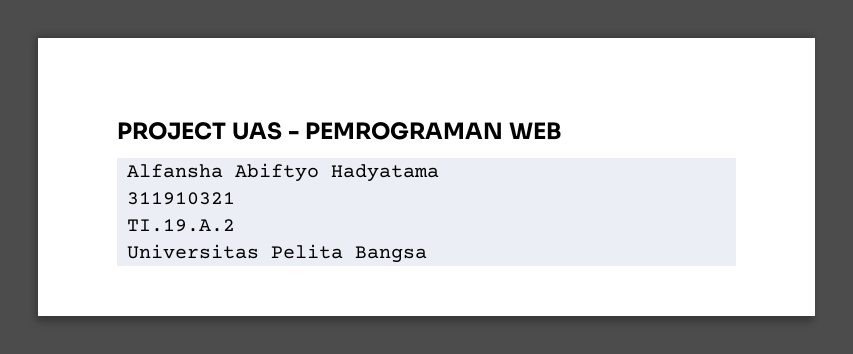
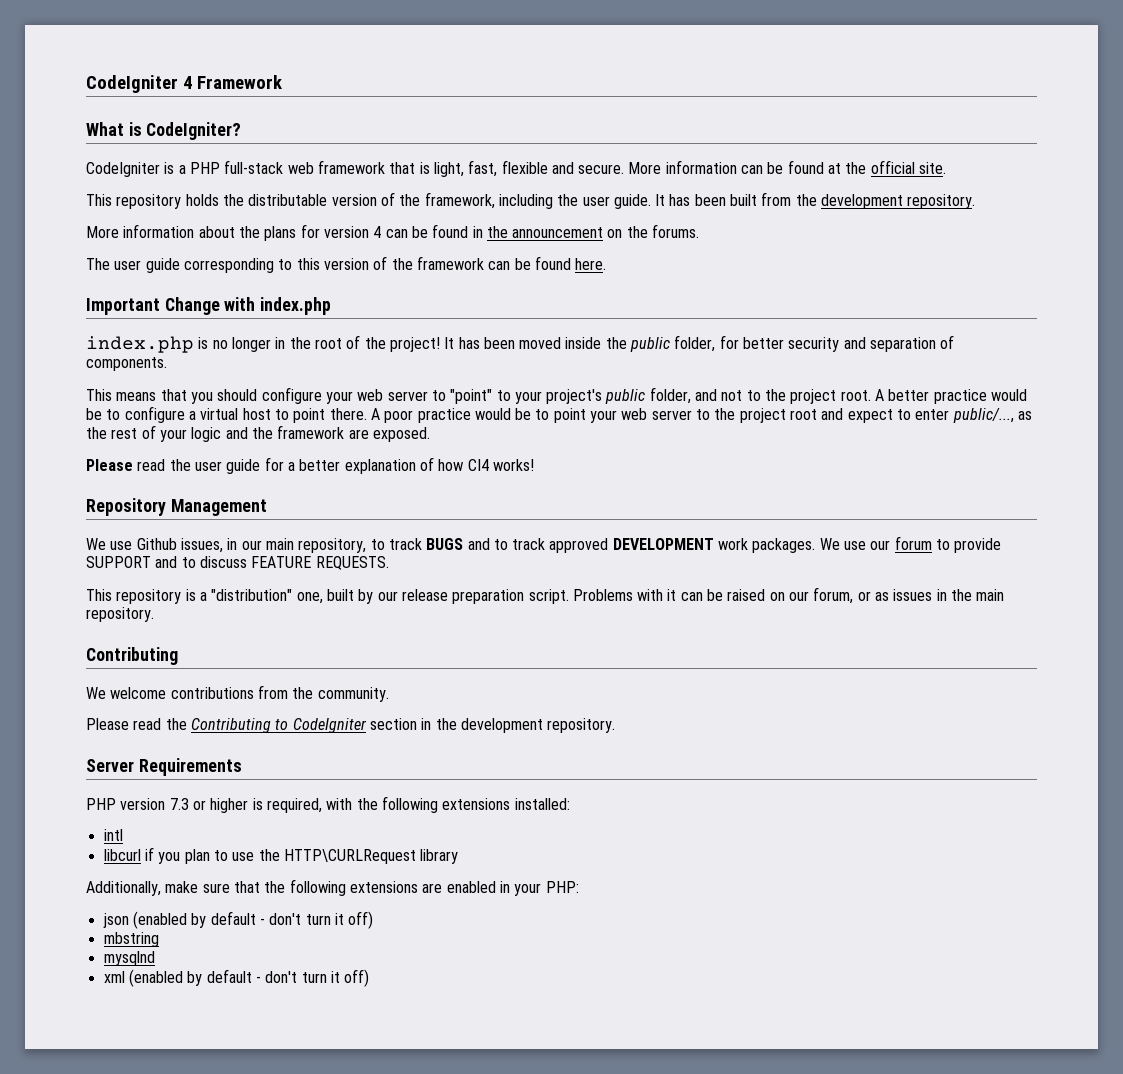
- PROJECT UAS - PEMROGRAMAN WEB
- Alfansha Abiftyo Hadyatama
- 311910321
- TI.19.A.2
- Universitas Pelita Bangsa
+ CodeIgniter 4 Framework
+ What is CodeIgniter?
+ CodeIgniter is a PHP full-stack web framework that is light, fast, flexible and secure. More information can be found at the official site.
+ This repository holds the distributable version of the framework, including the user guide. It has been built from the development repository.
+ More information about the plans for version 4 can be found in the announcement on the forums.
+ The user guide corresponding to this version of the framework can be found here.
+ Important Change with index.php
+ index.php is no longer in the root of the project! It has been moved inside the public folder, for better security and separation of components.
+ This means that you should configure your web server to "point" to your project's public folder, and not to the project root. A better practice would be to configure a virtual host to point there. A poor practice would be to point your web server to the project root and expect to enter public/..., as the rest of your logic and the framework are exposed.
+ Please read the user guide for a better explanation of how CI4 works!
+ Repository Management
+ We use Github issues, in our main repository, to track BUGS and to track approved DEVELOPMENT work packages. We use our forum to provide SUPPORT and to discuss FEATURE REQUESTS.
+ This repository is a "distribution" one, built by our release preparation script. Problems with it can be raised on our forum, or as issues in the main repository.
+ Contributing
+ We welcome contributions from the community.
+ Please read the Contributing to CodeIgniter section in the development repository.
+ Server Requirements
+ PHP version 7.3 or higher is required, with the following extensions installed:
+ intl
+ libcurl if you plan to use the HTTP\CURLRequest library
+ Additionally, make sure that the following extensions are enabled in your PHP:
+ json (enabled by default - don't turn it off)
+ mbstring
+ mysqlnd
+ xml (enabled by default - don't turn it off)

